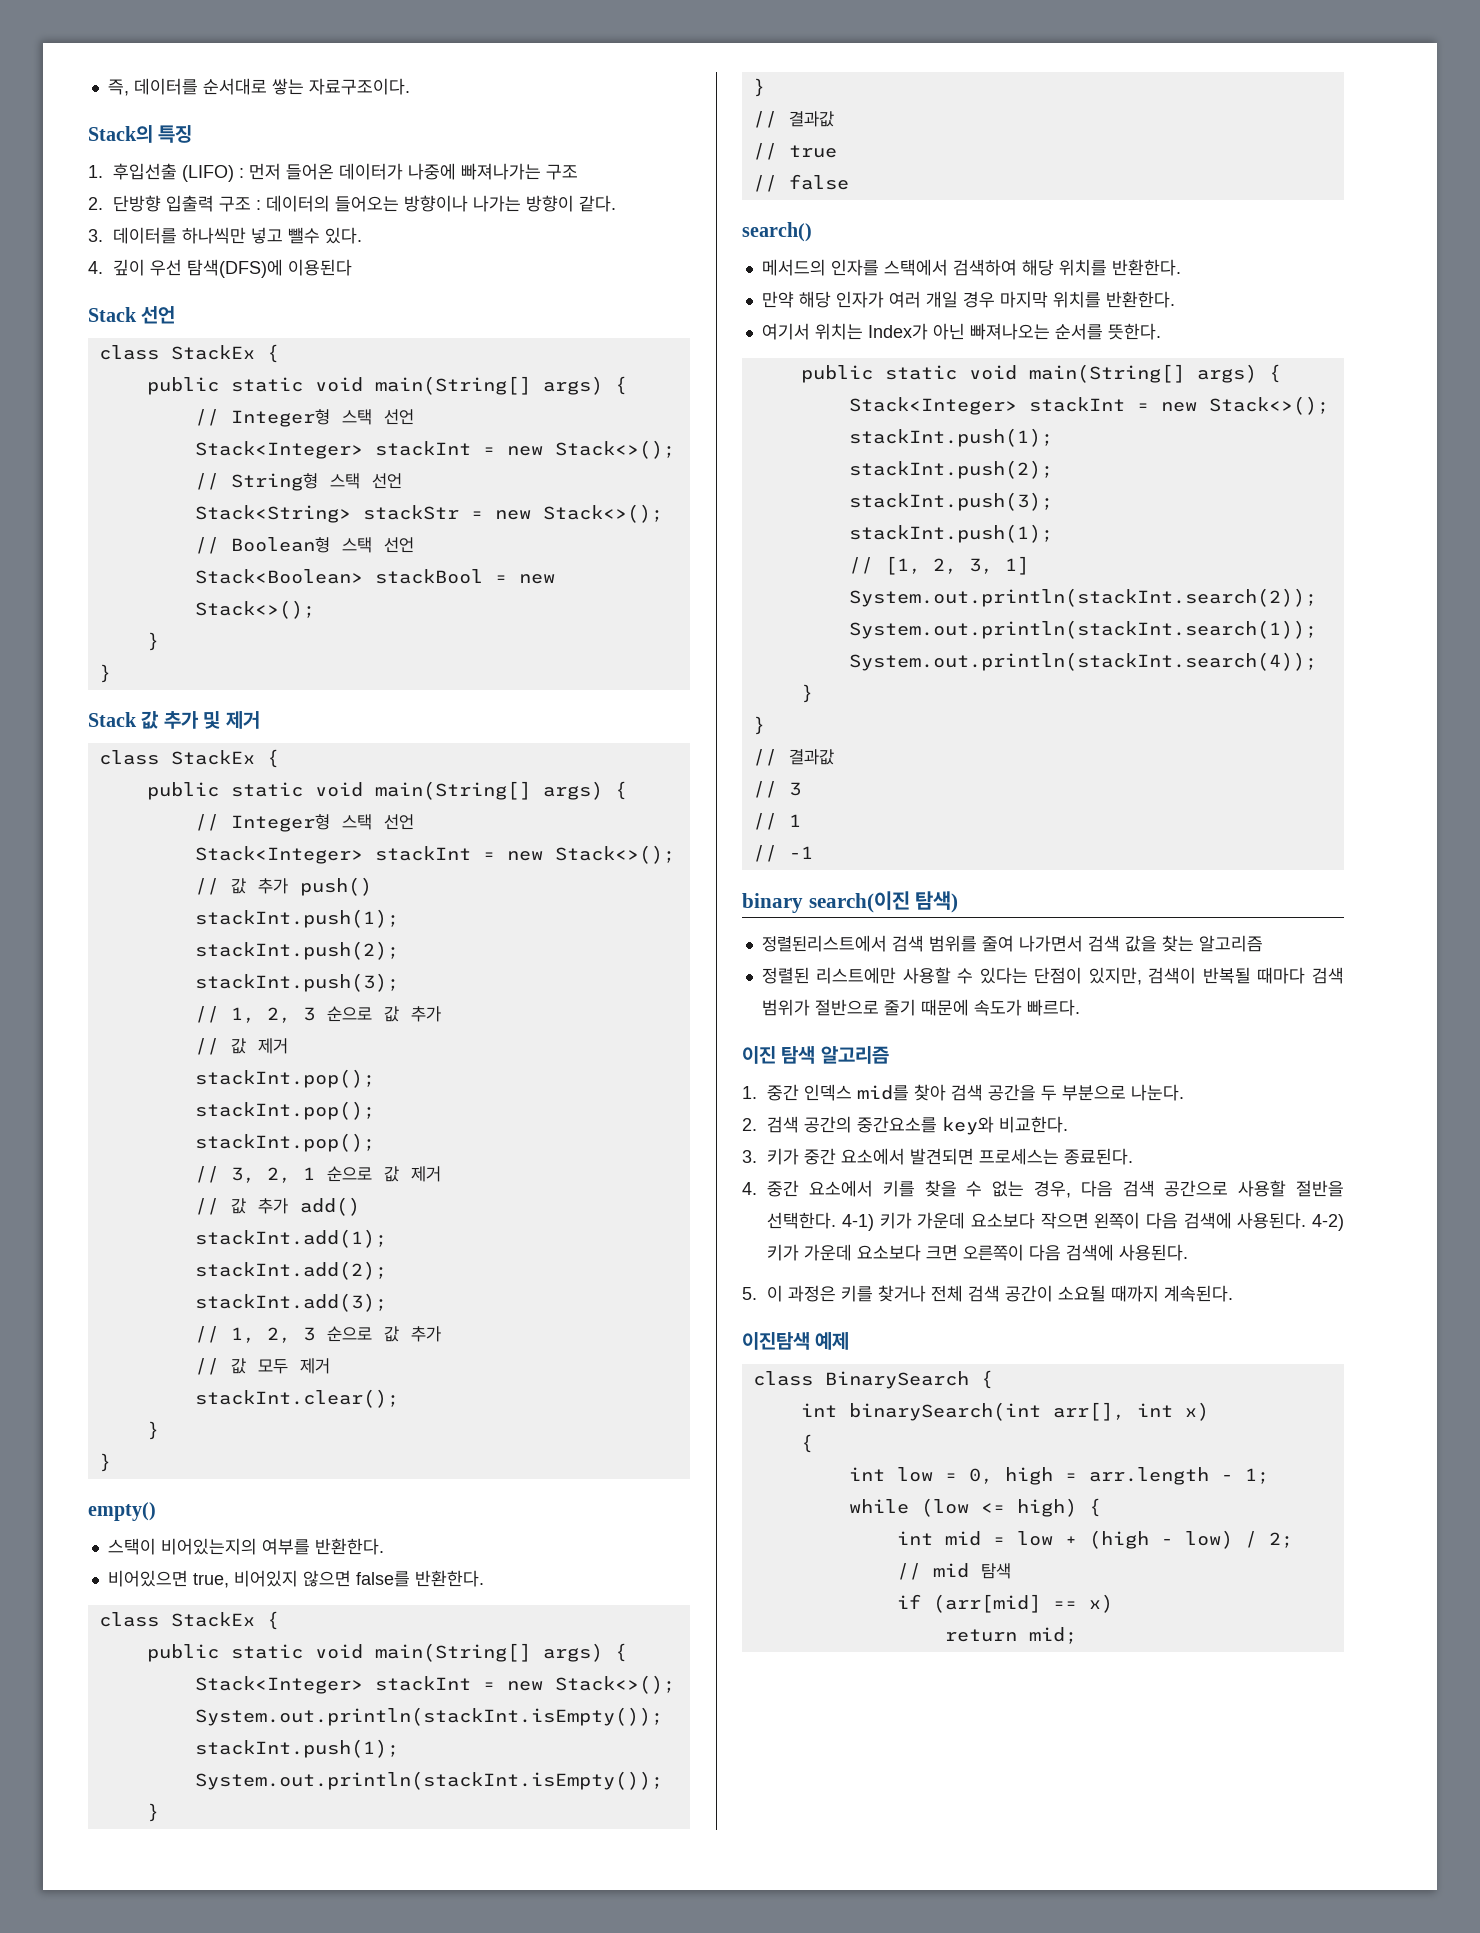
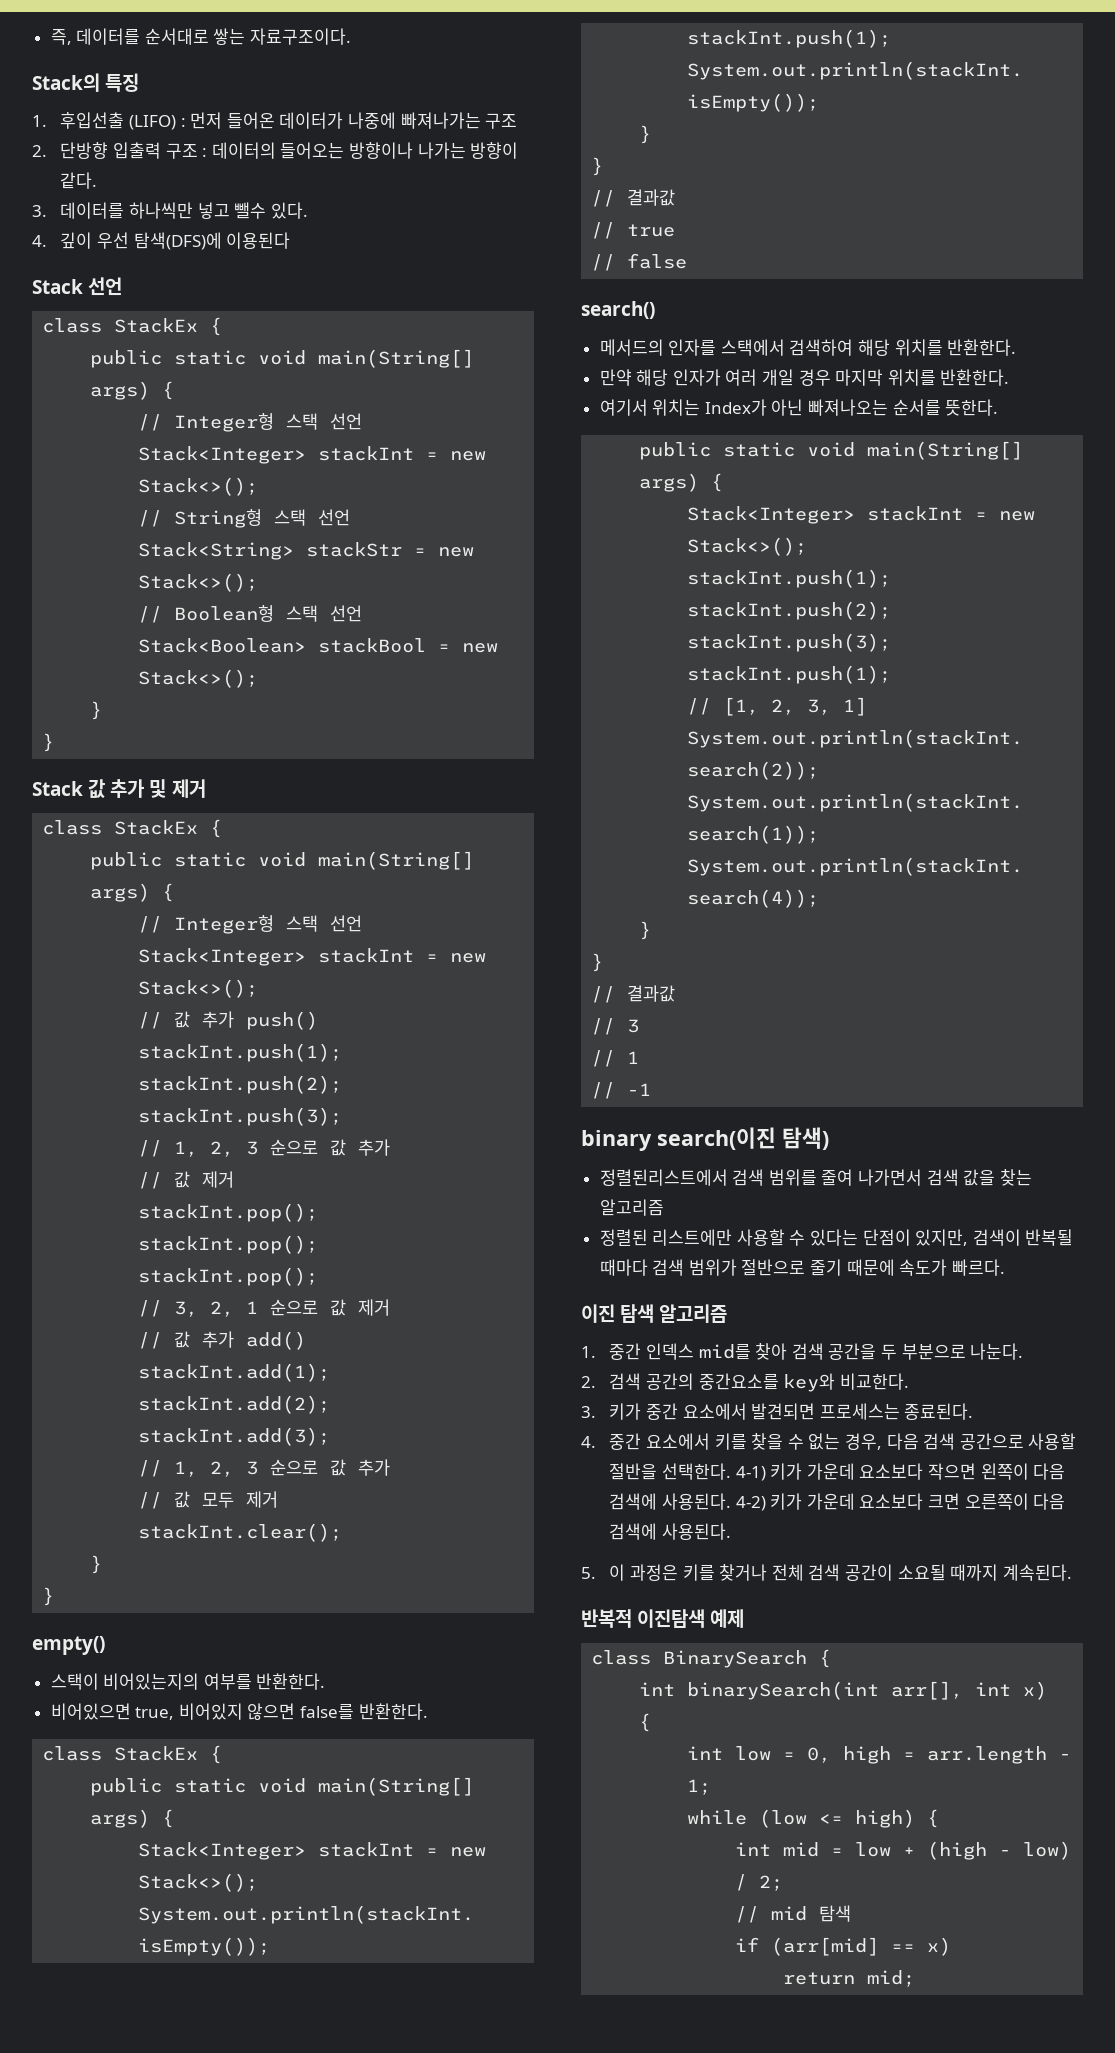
- 이진탐색 예제
+ 반복적 이진탐색 예제

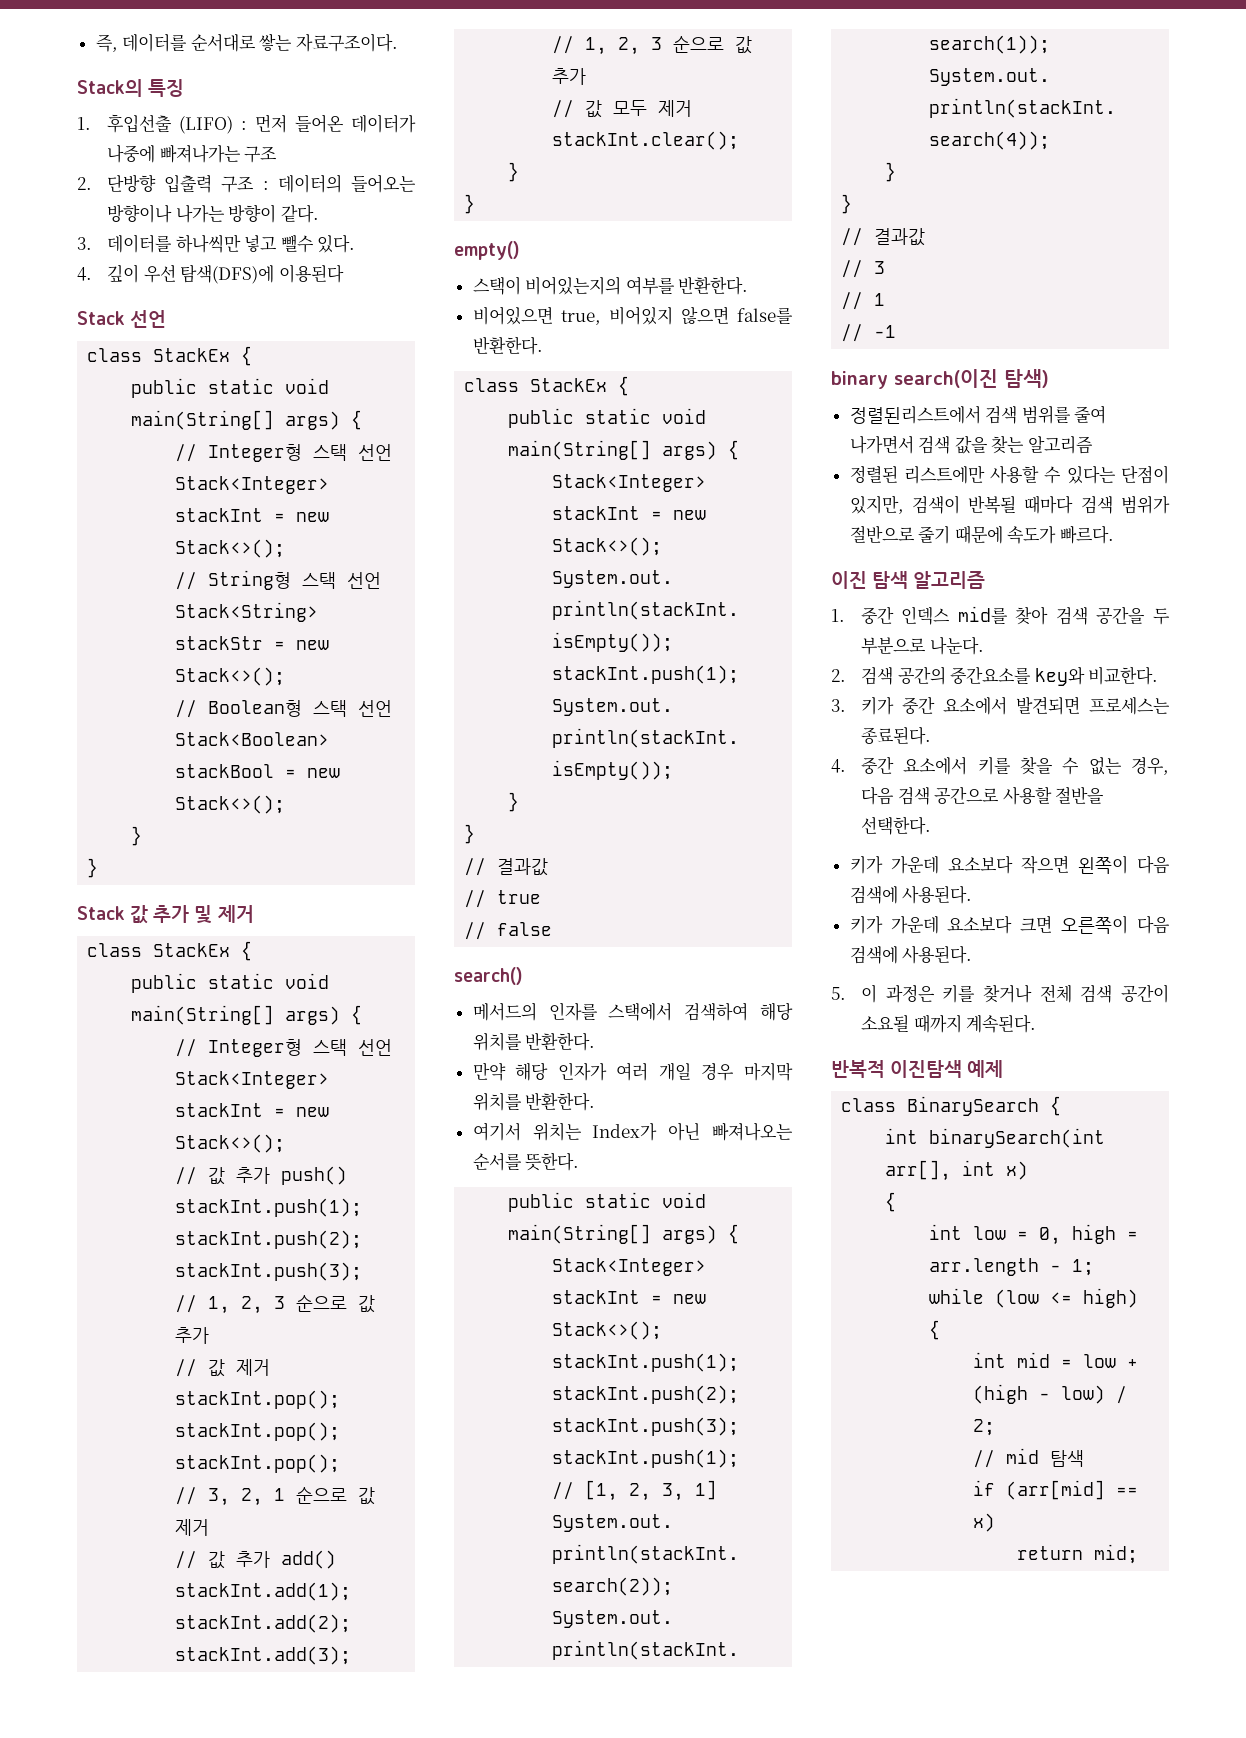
- 4. 중간 요소에서 키를 찾을 수 없는 경우, 다음 검색 공간으로 사용할 절반을 선택한다. 4-1) 키가 가운데 요소보다 작으면 왼쪽이 다음 검색에 사용된다. 4-2) 키가 가운데 요소보다 크면 오른쪽이 다음 검색에 사용된다.
+ 4. 중간 요소에서 키를 찾을 수 없는 경우, 다음 검색 공간으로 사용할 절반을 선택한다.
+ 키가 가운데 요소보다 작으면 왼쪽이 다음 검색에 사용된다.
+ 키가 가운데 요소보다 크면 오른쪽이 다음 검색에 사용된다.

